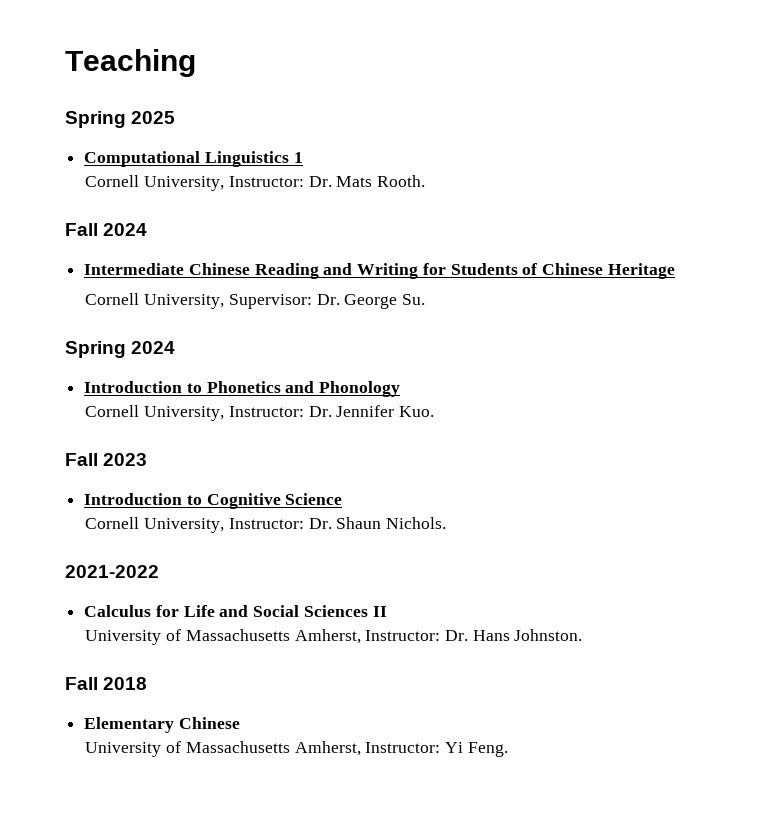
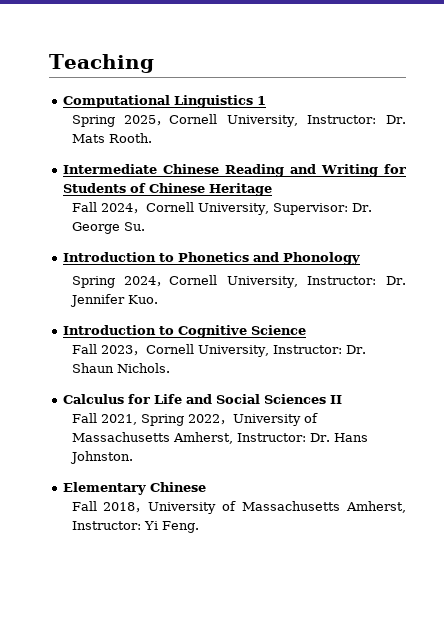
- Spring 2025
- Cornell University, Instructor: Dr. Mats Rooth.
+ Spring 2025，Cornell University, Instructor: Dr. Mats Rooth.
- Fall 2024
- Cornell University, Supervisor: Dr. George Su.
+ Fall 2024，Cornell University, Supervisor: Dr. George Su.
- Spring 2024
- Cornell University, Instructor: Dr. Jennifer Kuo.
+ Spring 2024，Cornell University, Instructor: Dr. Jennifer Kuo.
- Fall 2023
- Cornell University, Instructor: Dr. Shaun Nichols.
+ Fall 2023，Cornell University, Instructor: Dr. Shaun Nichols.
- 2021-2022
- University of Massachusetts Amherst, Instructor: Dr. Hans Johnston.
+ Fall 2021, Spring 2022，University of Massachusetts Amherst, Instructor: Dr. Hans Johnston.
- Fall 2018
- University of Massachusetts Amherst, Instructor: Yi Feng.
+ Fall 2018，University of Massachusetts Amherst, Instructor: Yi Feng.

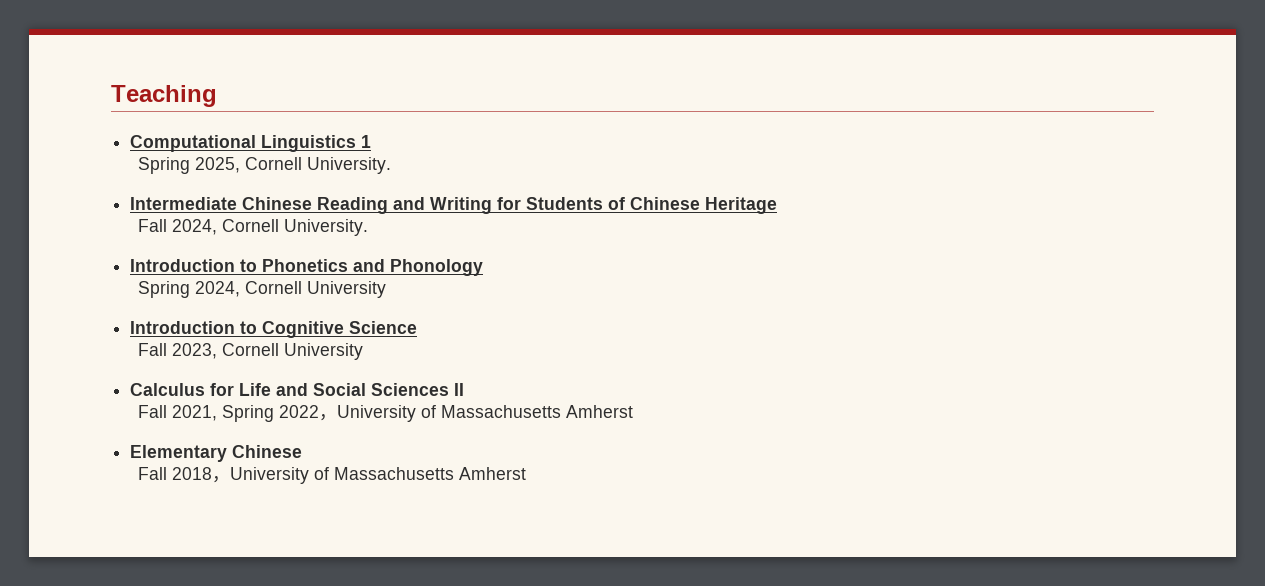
- Spring 2025，Cornell University, Instructor: Dr. Mats Rooth.
+ Spring 2025, Cornell University.
- Fall 2024，Cornell University, Supervisor: Dr. George Su.
+ Fall 2024, Cornell University.
- Spring 2024，Cornell University, Instructor: Dr. Jennifer Kuo.
+ Spring 2024, Cornell University
- Fall 2023，Cornell University, Instructor: Dr. Shaun Nichols.
+ Fall 2023, Cornell University
- Fall 2021, Spring 2022，University of Massachusetts Amherst, Instructor: Dr. Hans Johnston.
+ Fall 2021, Spring 2022，University of Massachusetts Amherst
- Fall 2018，University of Massachusetts Amherst, Instructor: Yi Feng.
+ Fall 2018，University of Massachusetts Amherst

